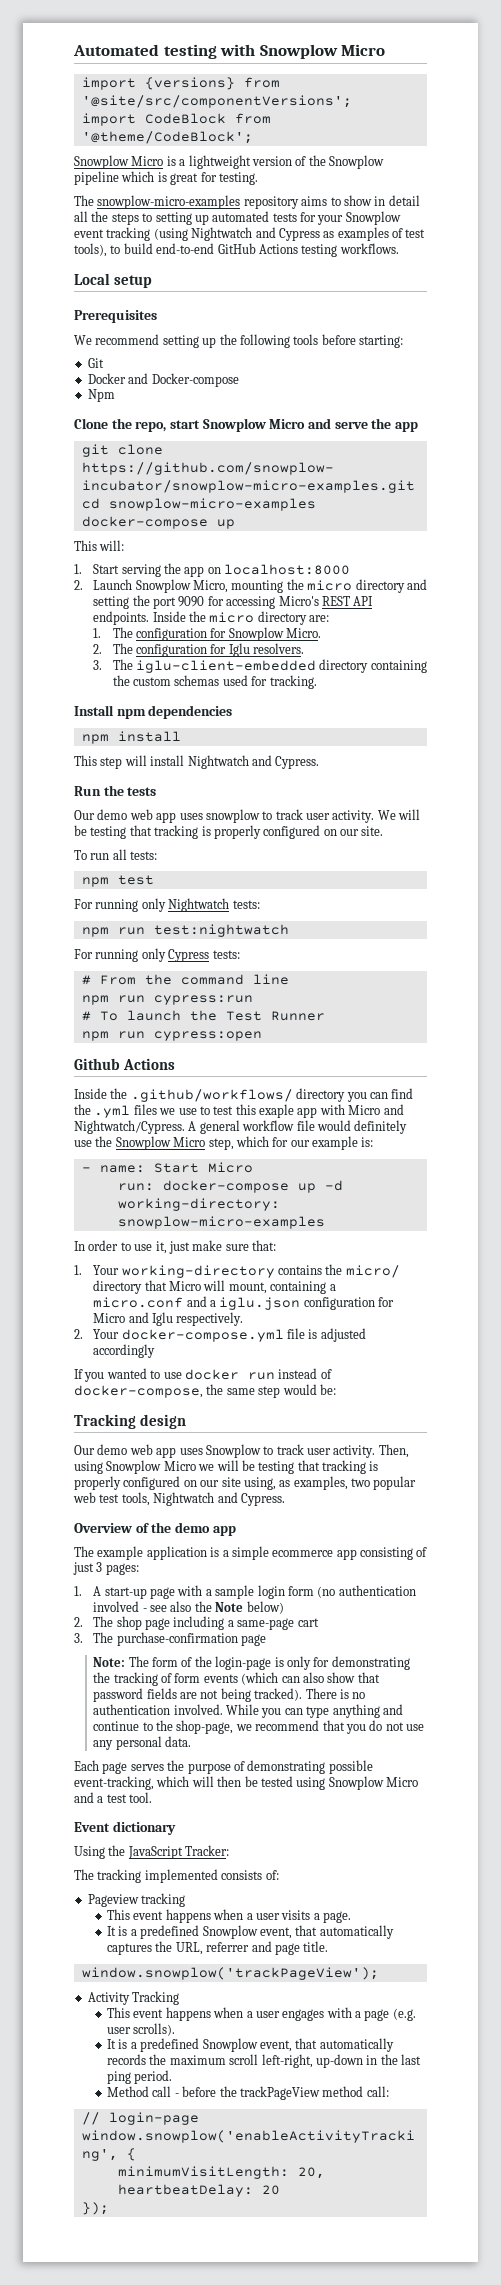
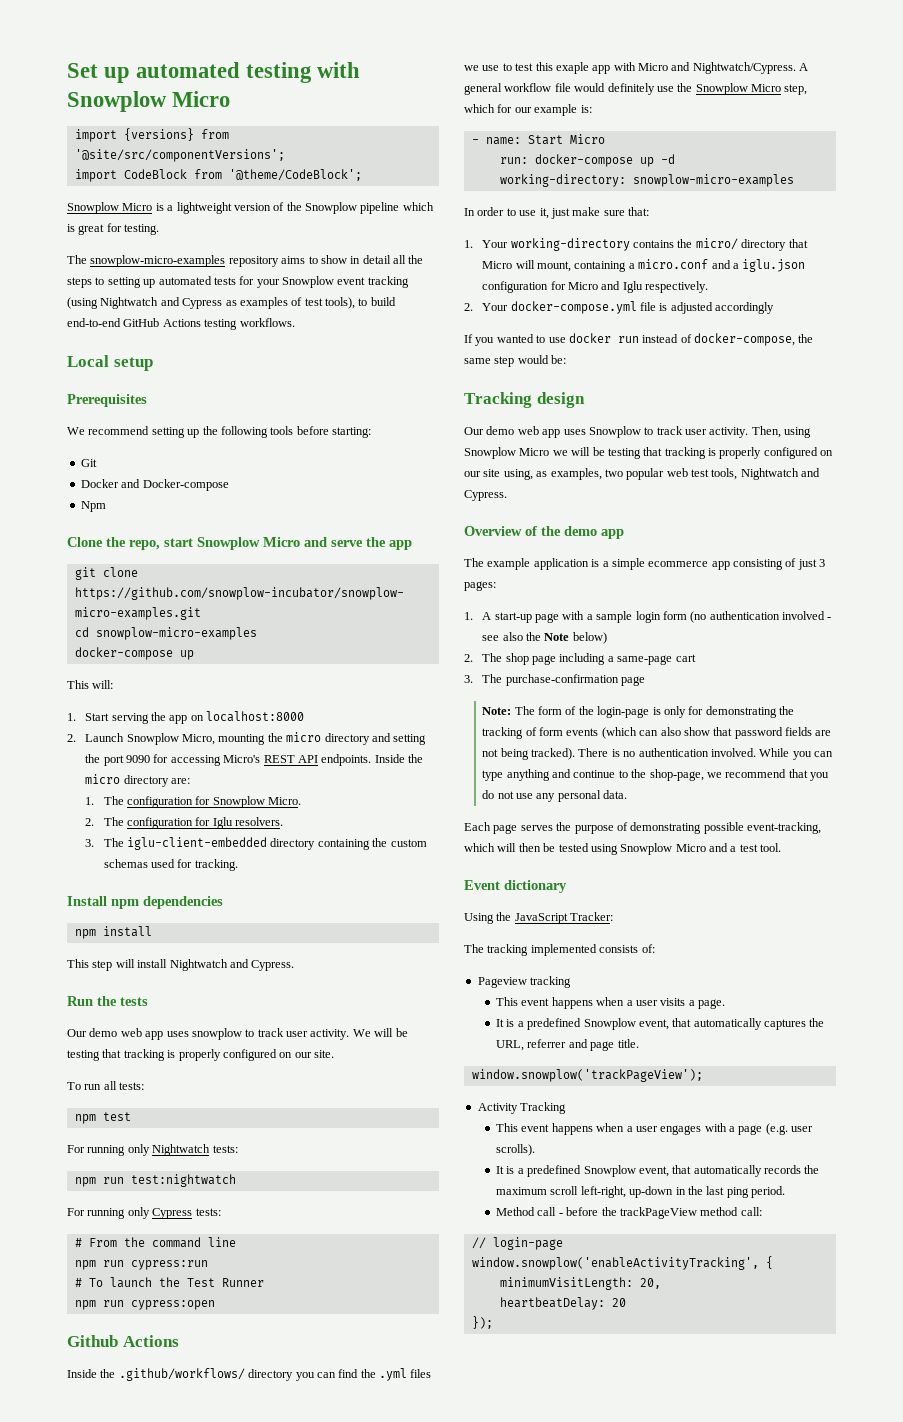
- Automated testing with Snowplow Micro
+ Set up automated testing with Snowplow Micro

